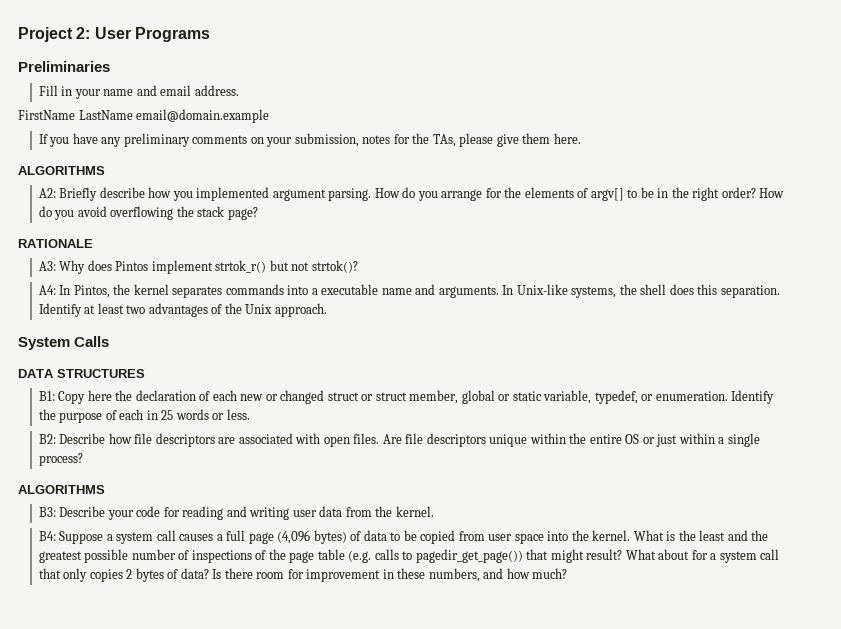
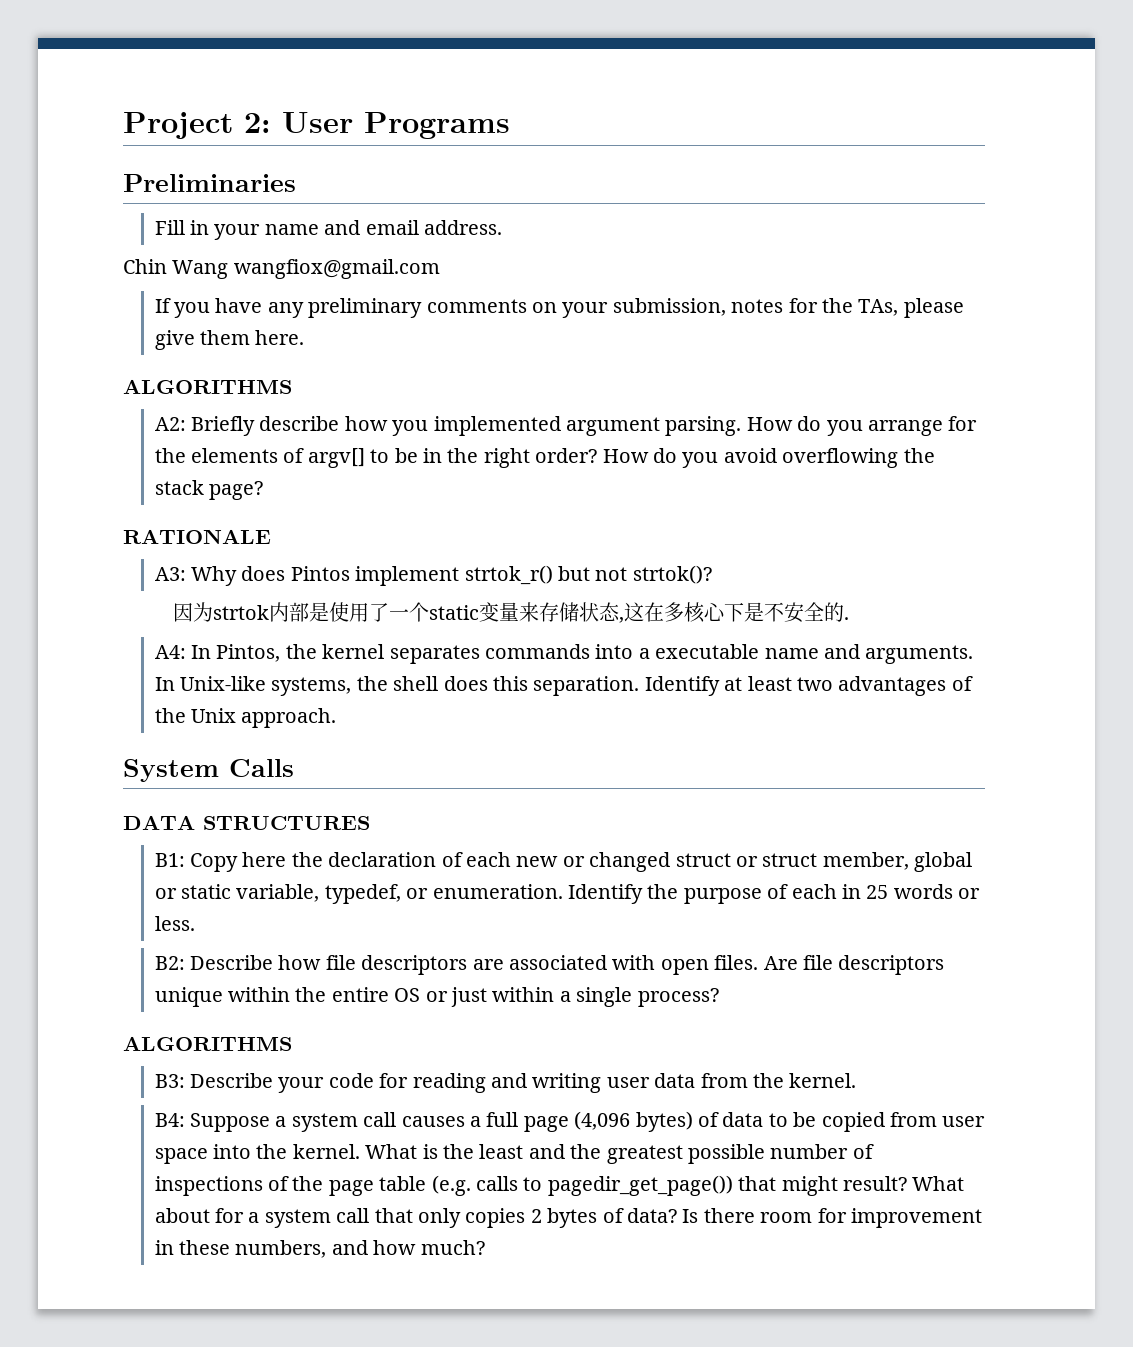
- FirstName LastName email@domain.example
+ Chin Wang wangfiox@gmail.com
+ 因为strtok内部是使用了一个static变量来存储状态,这在多核心下是不安全的.

